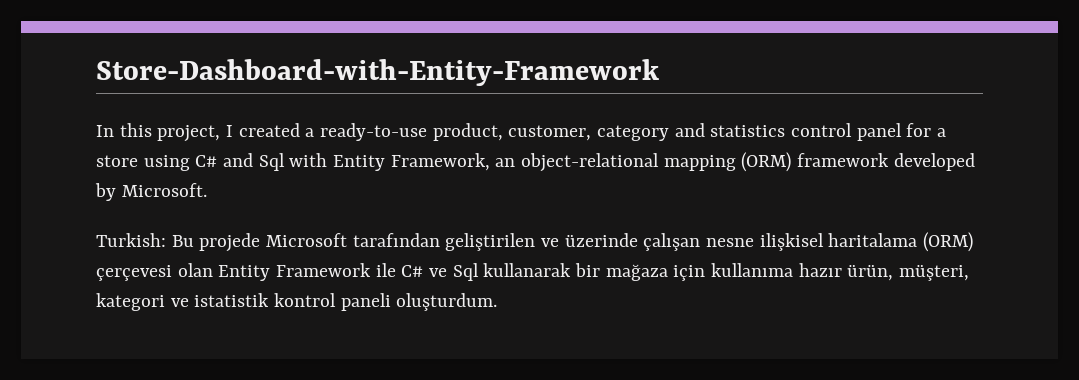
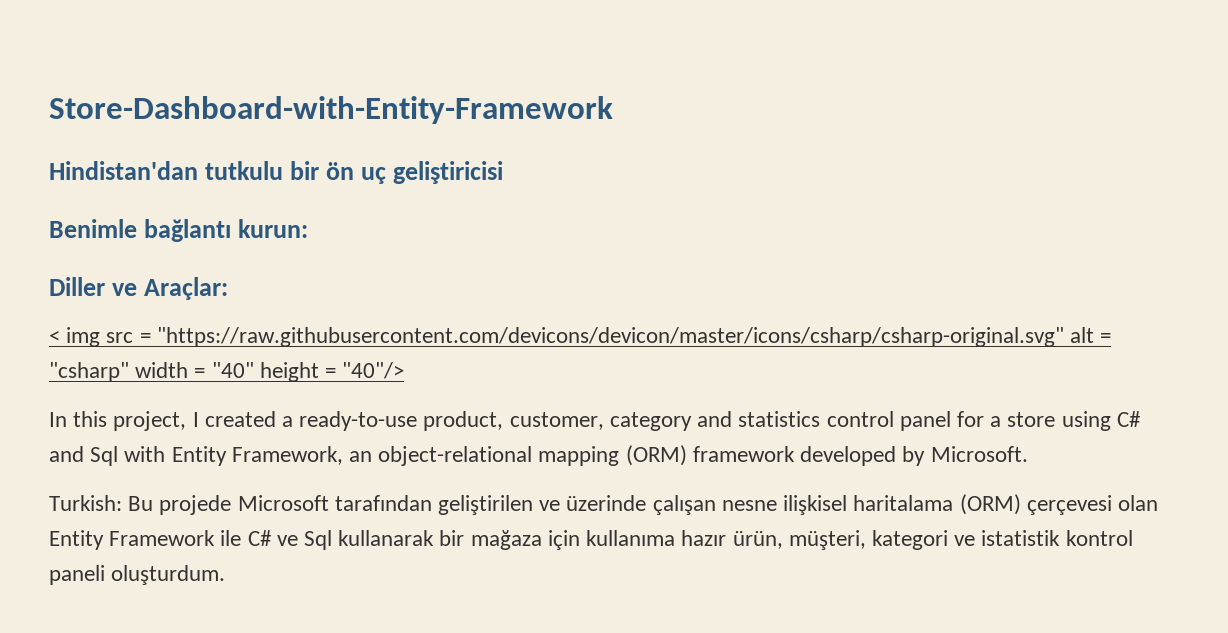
+ Hindistan'dan tutkulu bir ön uç geliştiricisi
+ Benimle bağlantı kurun:
+ Diller ve Araçlar:
+ < img src = "https://raw.githubusercontent.com/devicons/devicon/master/icons/csharp/csharp-original.svg" alt = "csharp" width = "40" height = "40"/>

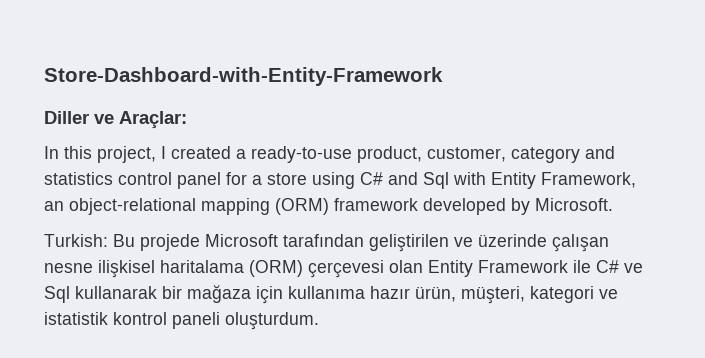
- Hindistan'dan tutkulu bir ön uç geliştiricisi
- Benimle bağlantı kurun:
  Diller ve Araçlar:
- < img src = "https://raw.githubusercontent.com/devicons/devicon/master/icons/csharp/csharp-original.svg" alt = "csharp" width = "40" height = "40"/>

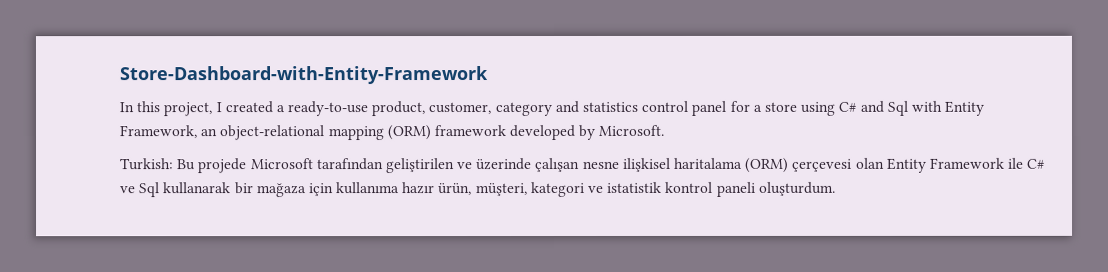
- Diller ve Araçlar:

